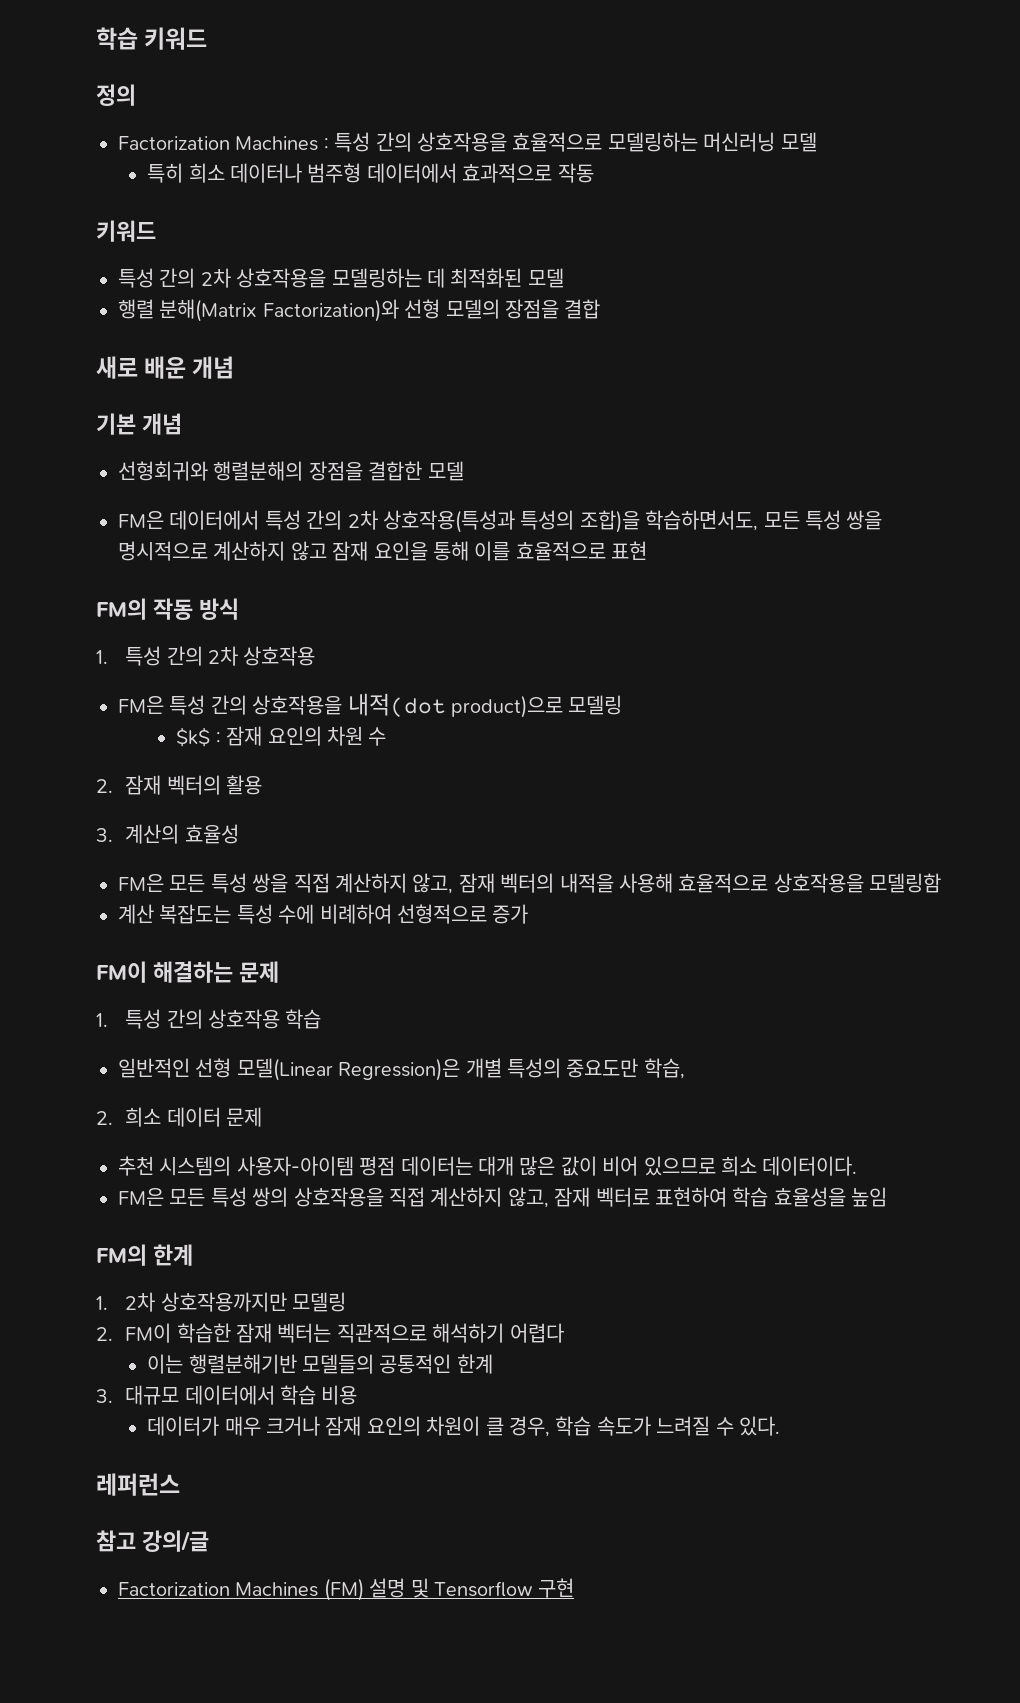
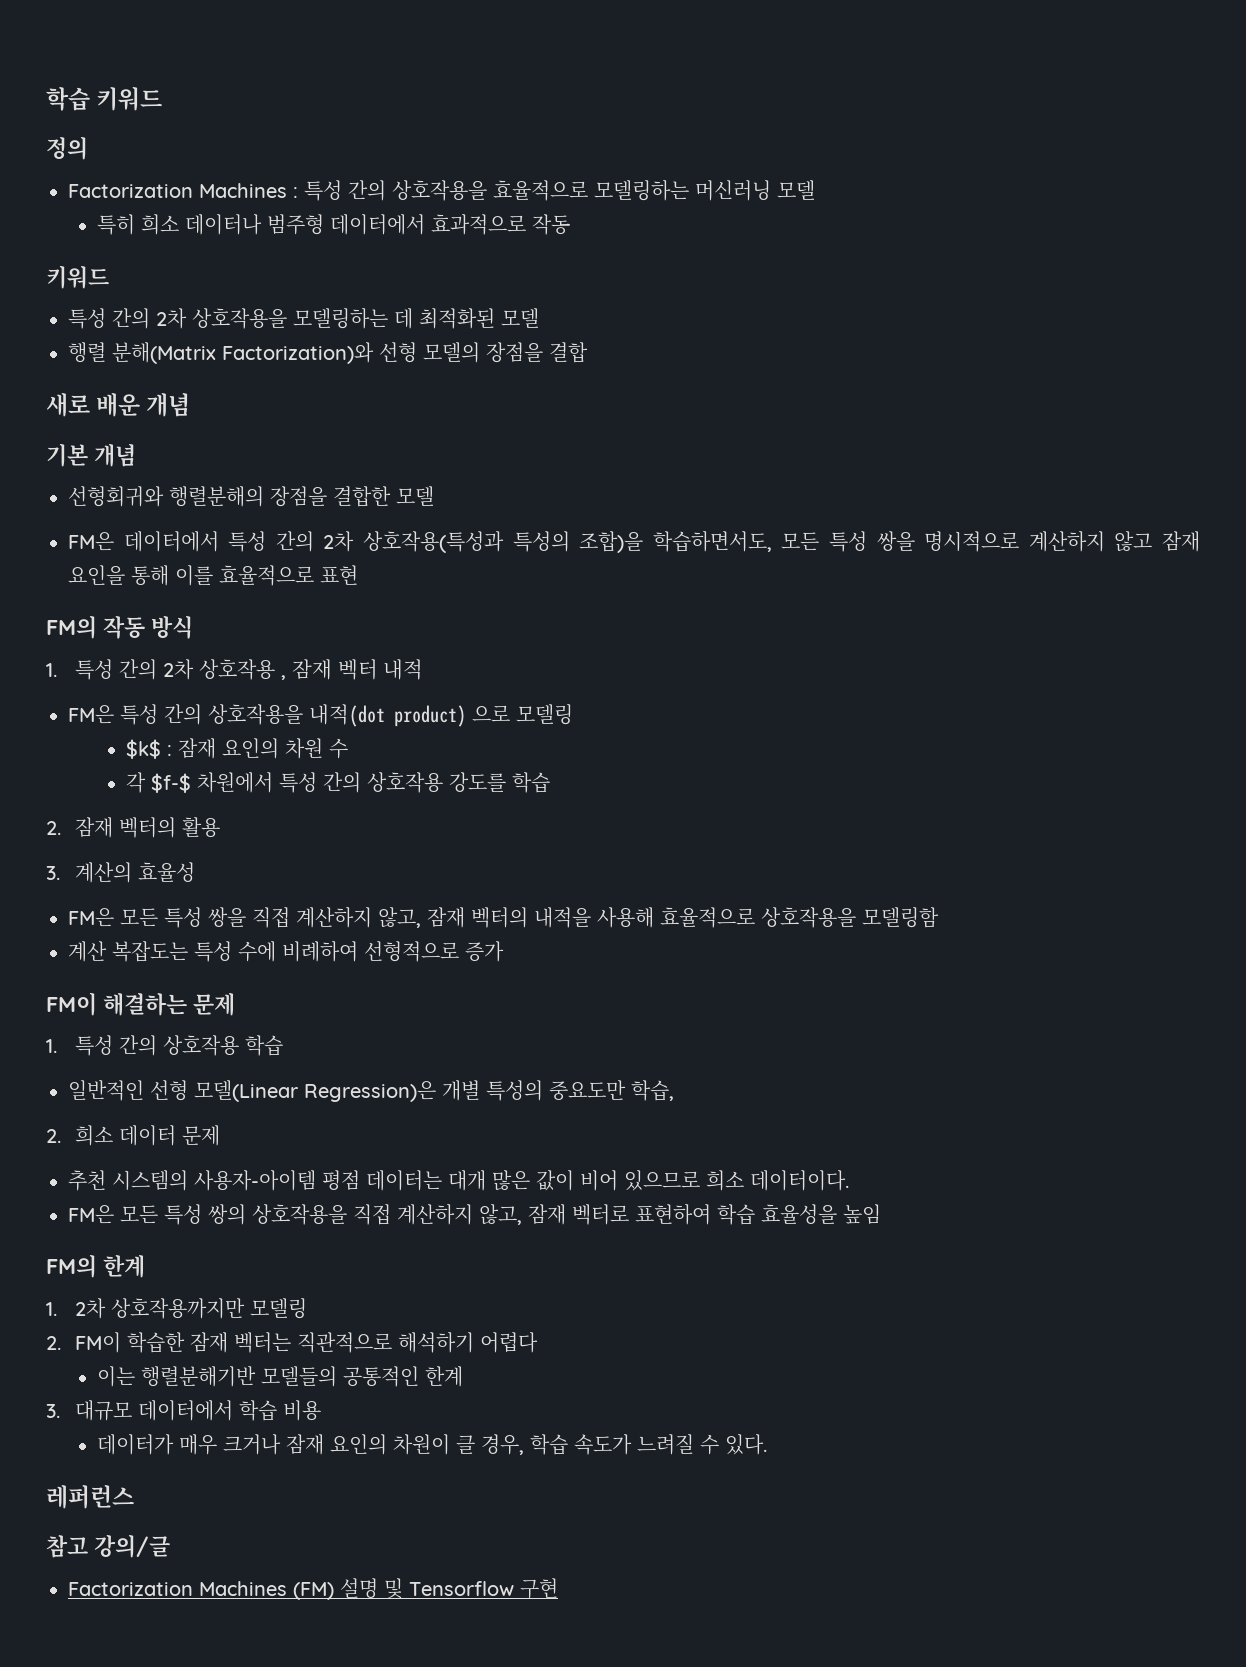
- 1. 특성 간의 2차 상호작용
+ 1. 특성 간의 2차 상호작용 , 잠재 벡터 내적
- FM은 특성 간의 상호작용을 내적(dot product)으로 모델링
+ FM은 특성 간의 상호작용을 내적(dot product) 으로 모델링
+ 각 $f-$ 차원에서 특성 간의 상호작용 강도를 학습

